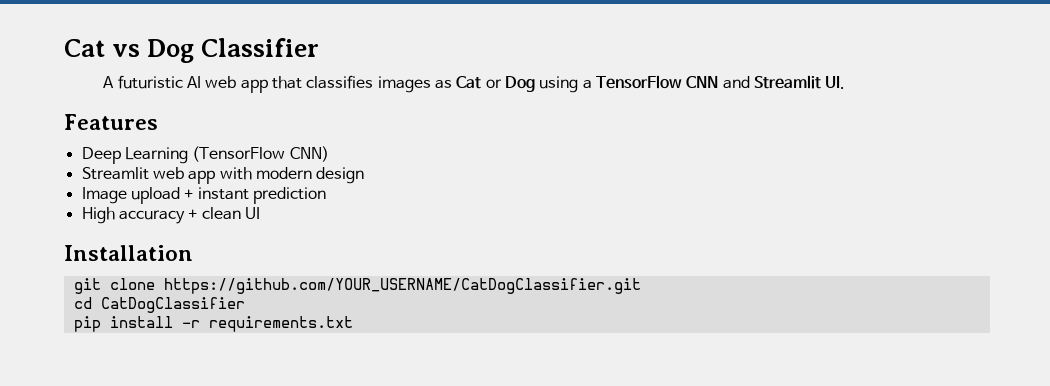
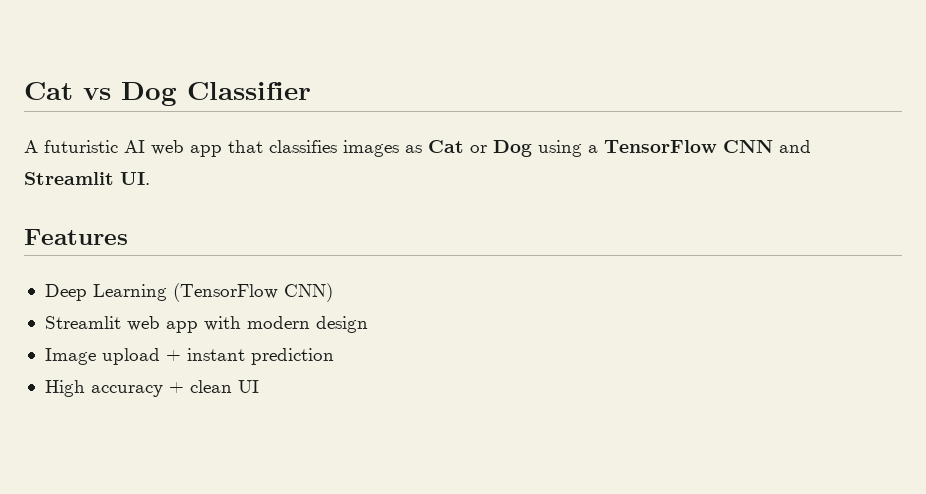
- Installation
- git clone https://github.com/YOUR_USERNAME/CatDogClassifier.git
- cd CatDogClassifier
- pip install -r requirements.txt

